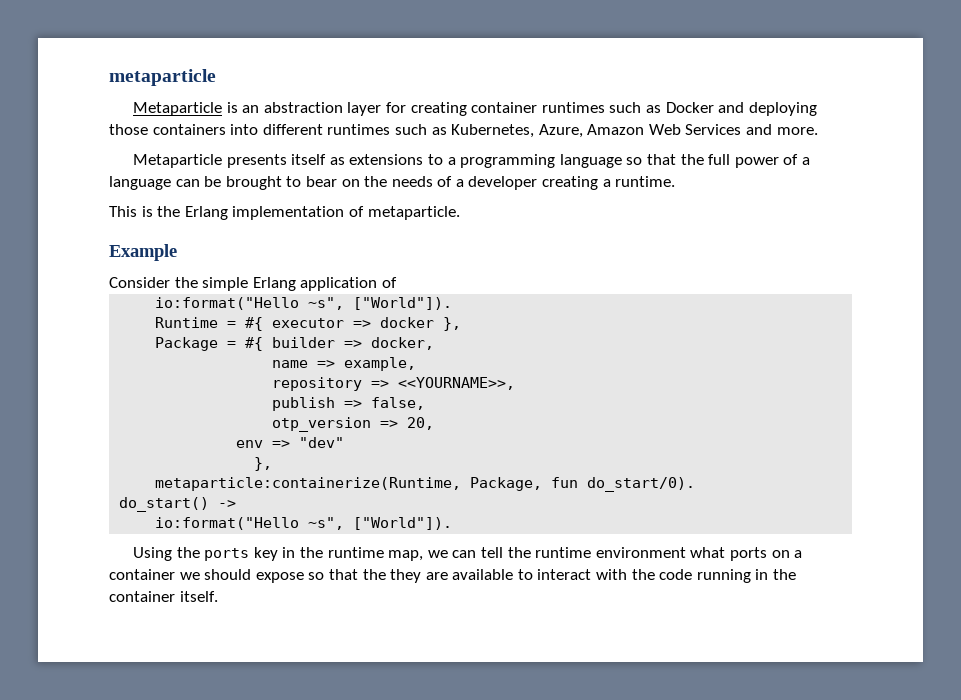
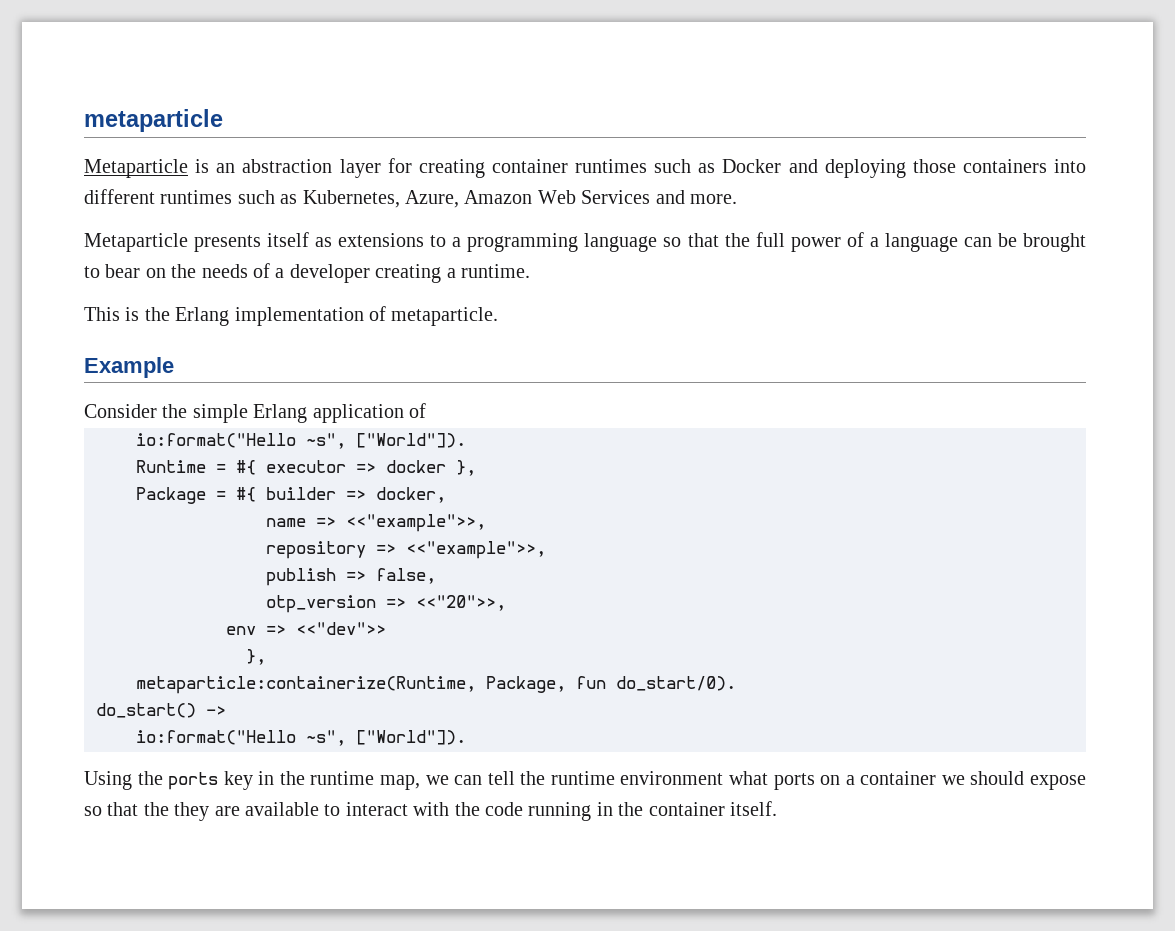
- name => example,
+ name => <<"example">>,
- repository => <<YOURNAME>>,
+ repository => <<"example">>,
- otp_version => 20,
+ otp_version => <<"20">>,
- env => "dev"
+ env => <<"dev">>

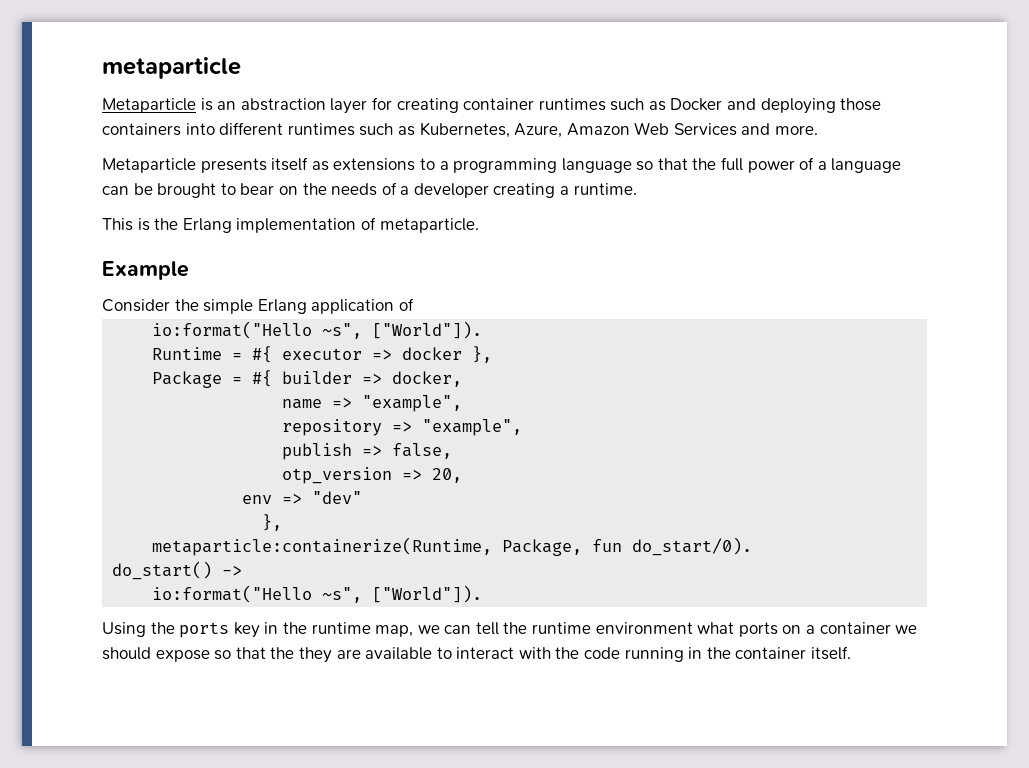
- name => <<"example">>,
+ name => "example",
- repository => <<"example">>,
+ repository => "example",
- otp_version => <<"20">>,
+ otp_version => 20,
- env => <<"dev">>
+ env => "dev"

